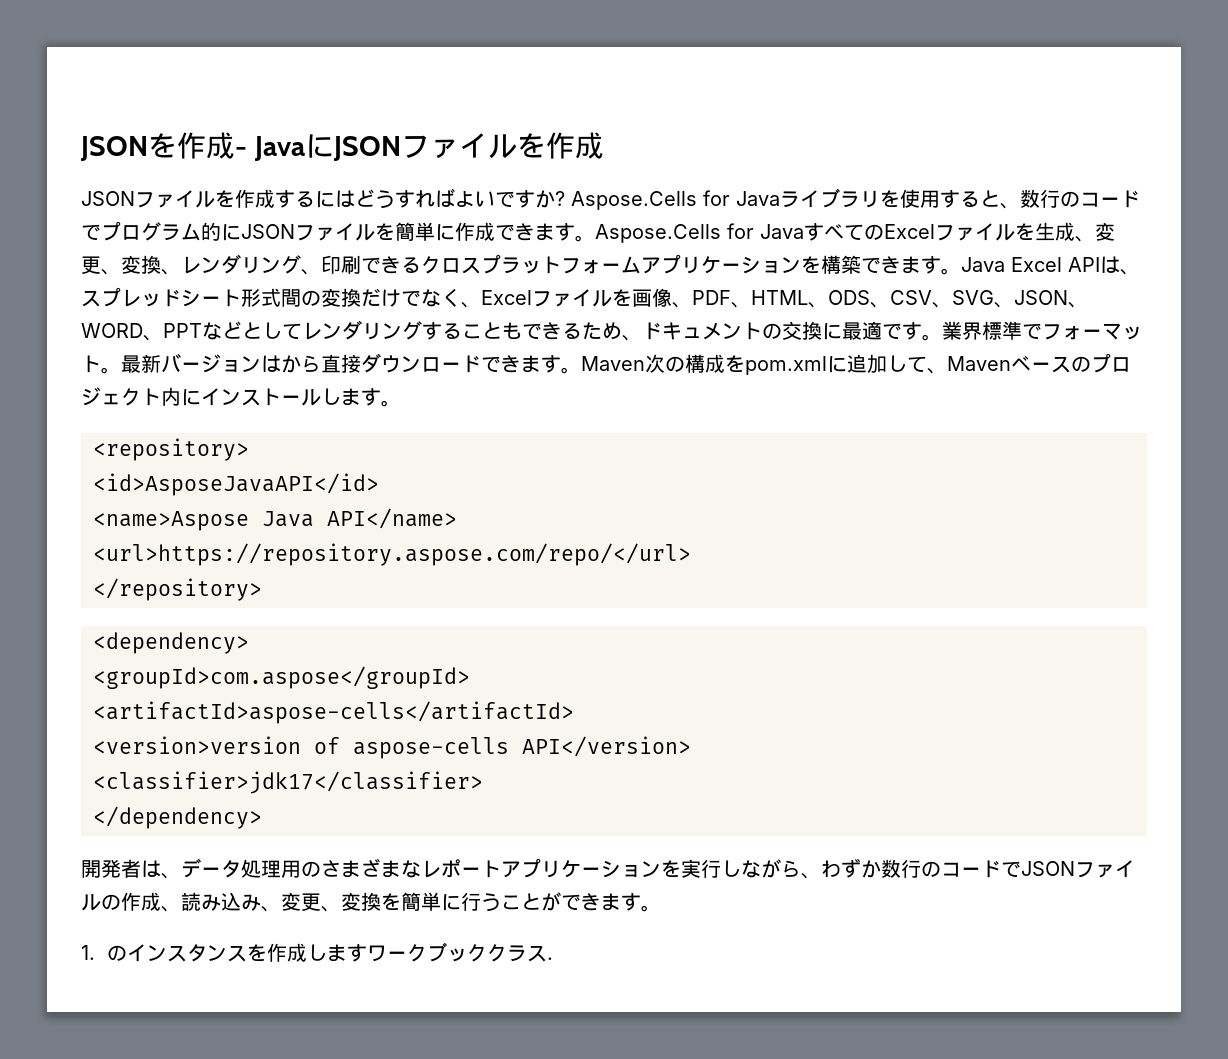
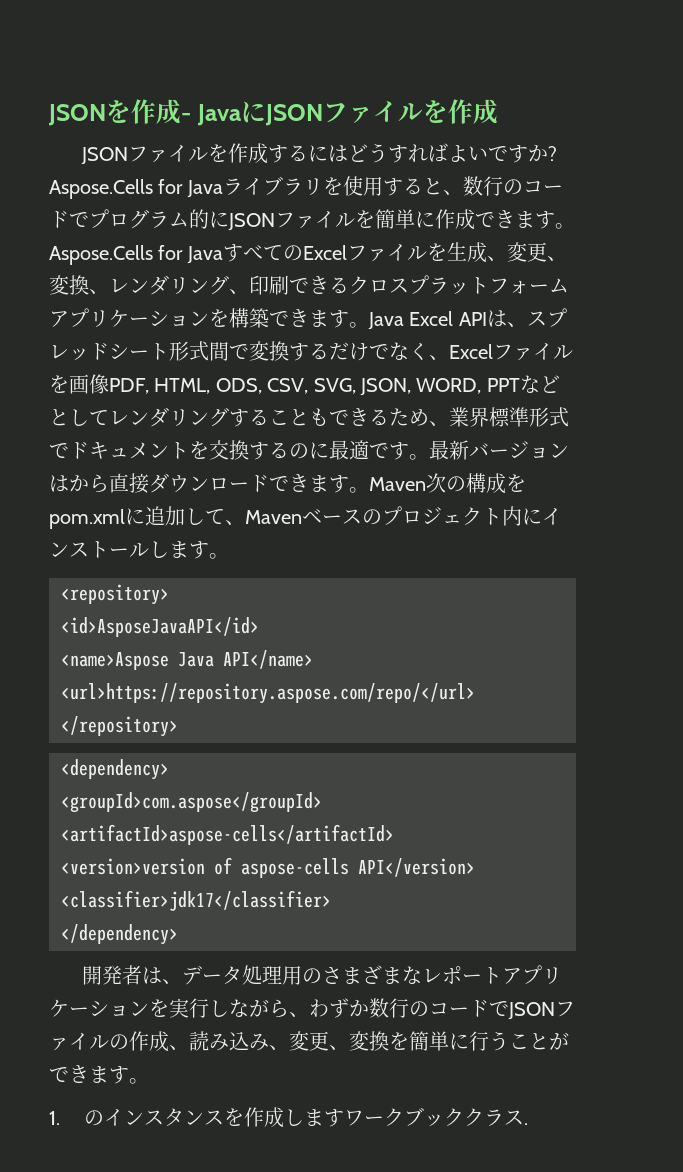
- Java Excel APIは、スプレッドシート形式間の変換だけでなく、Excelファイルを画像、PDF、HTML、ODS、CSV、SVG、JSON、WORD、PPTなどとしてレンダリングすることもできるため、ドキュメントの交換に最適です。業界標準でフォーマット。
+ Java Excel APIは、スプレッドシート形式間で変換するだけでなく、Excelファイルを画像PDF, HTML, ODS, CSV, SVG, JSON, WORD, PPTなどとしてレンダリングすることもできるため、業界標準形式でドキュメントを交換するのに最適です。

